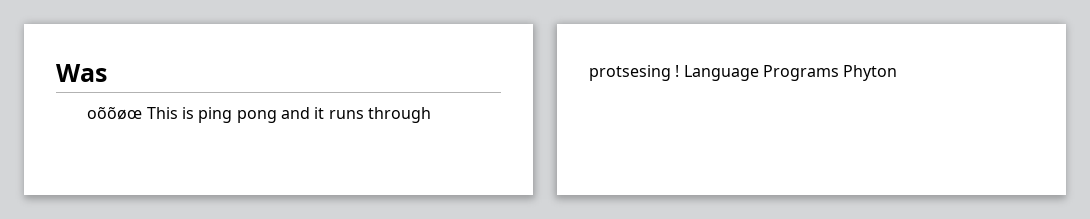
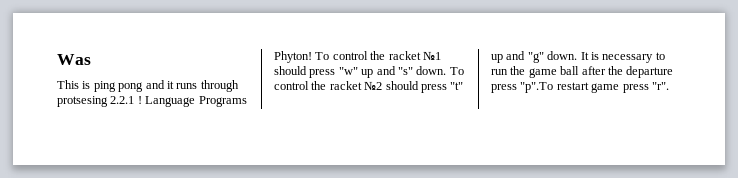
- oõõøœ This is ping pong and it runs through protsesing !
+ This is ping pong and it runs through protsesing 2.2.1 !
- Language Programs Phyton
+ Language Programs Phyton! To control the racket №1 should press "w" up and "s" down. To control the racket №2 should press "t" up and "g" down. It is necessary to run the game ball after the departure press "p".To restart game press "r".

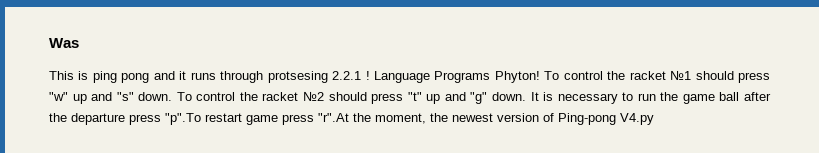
- It is necessary to run the game ball after the departure press "p".To restart game press "r".
+ It is necessary to run the game ball after the departure press "p".To restart game press "r".At the moment, the newest version of Ping-pong V4.py

